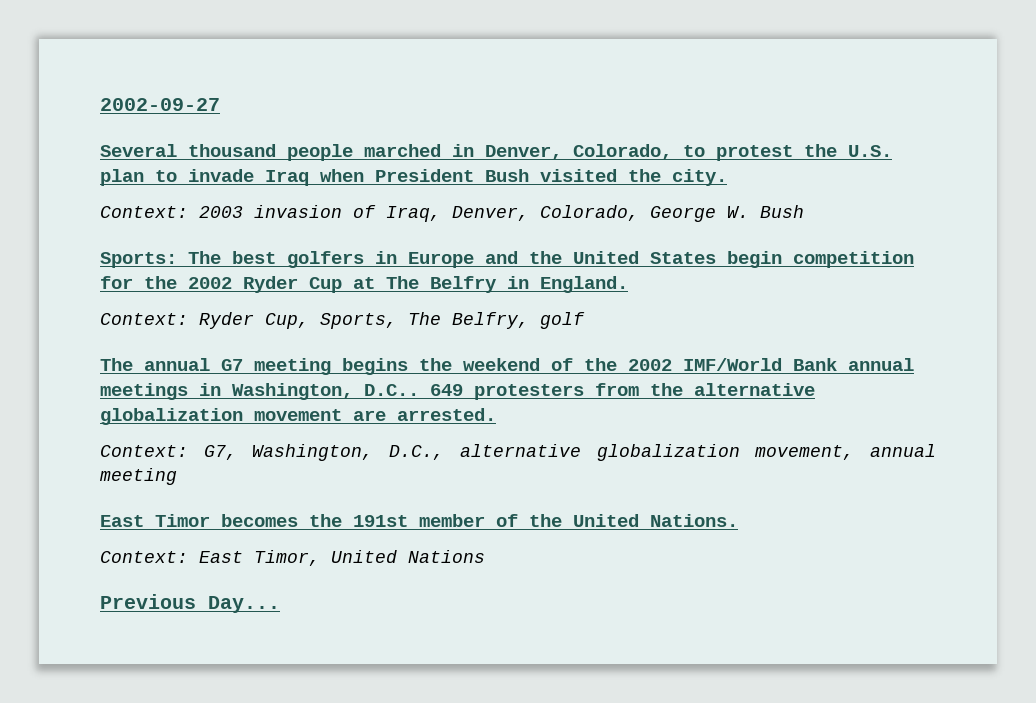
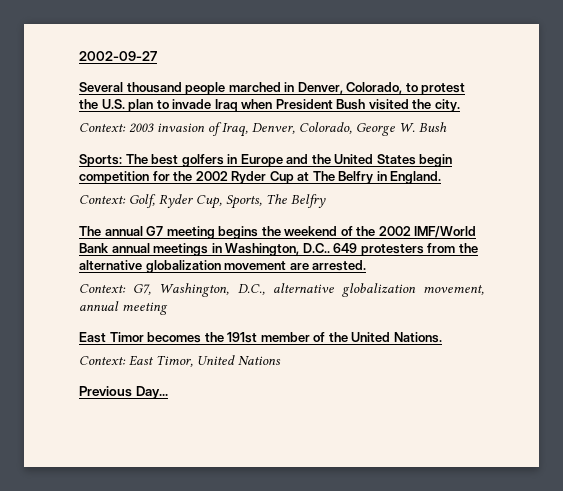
- Context: Ryder Cup, Sports, The Belfry, golf
+ Context: Golf, Ryder Cup, Sports, The Belfry

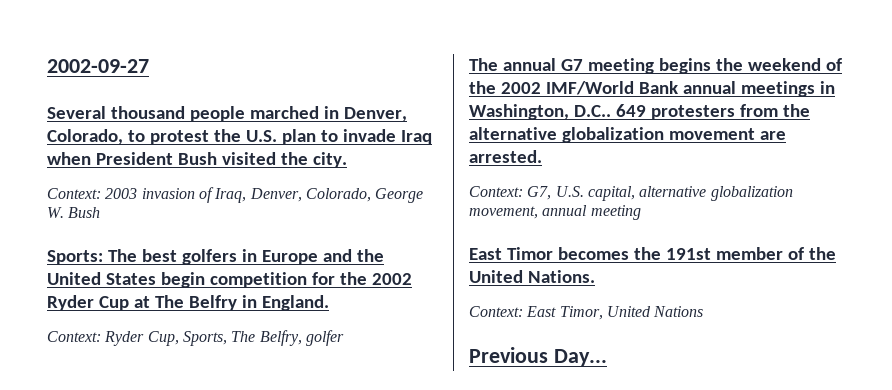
- Context: Golf, Ryder Cup, Sports, The Belfry
+ Context: Ryder Cup, Sports, The Belfry, golfer
- Context: G7, Washington, D.C., alternative globalization movement, annual meeting
+ Context: G7, U.S. capital, alternative globalization movement, annual meeting

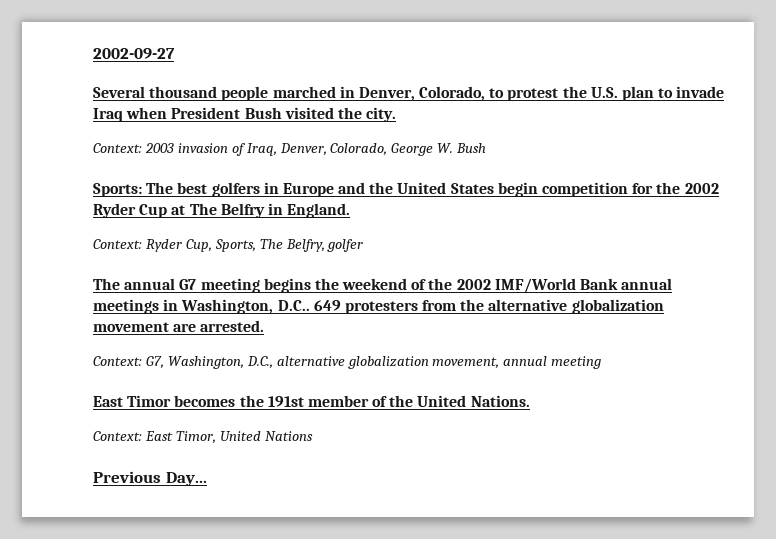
- Context: G7, U.S. capital, alternative globalization movement, annual meeting
+ Context: G7, Washington, D.C., alternative globalization movement, annual meeting

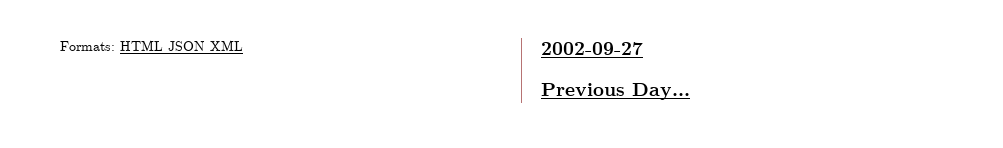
+ Formats: HTML JSON XML
  2002-09-27
- Several thousand people marched in Denver, Colorado, to protest the U.S. plan to invade Iraq when President Bush visited the city.
- Context: 2003 invasion of Iraq, Denver, Colorado, George W. Bush
- Sports: The best golfers in Europe and the United States begin competition for the 2002 Ryder Cup at The Belfry in England.
- Context: Ryder Cup, Sports, The Belfry, golfer
- The annual G7 meeting begins the weekend of the 2002 IMF/World Bank annual meetings in Washington, D.C.. 649 protesters from the alternative globalization movement are arrested.
- Context: G7, Washington, D.C., alternative globalization movement, annual meeting
- East Timor becomes the 191st member of the United Nations.
- Context: East Timor, United Nations

